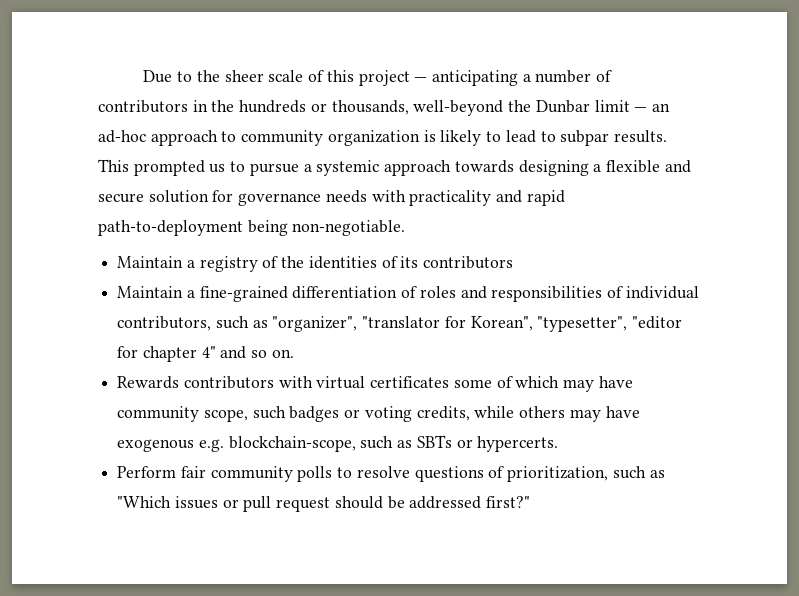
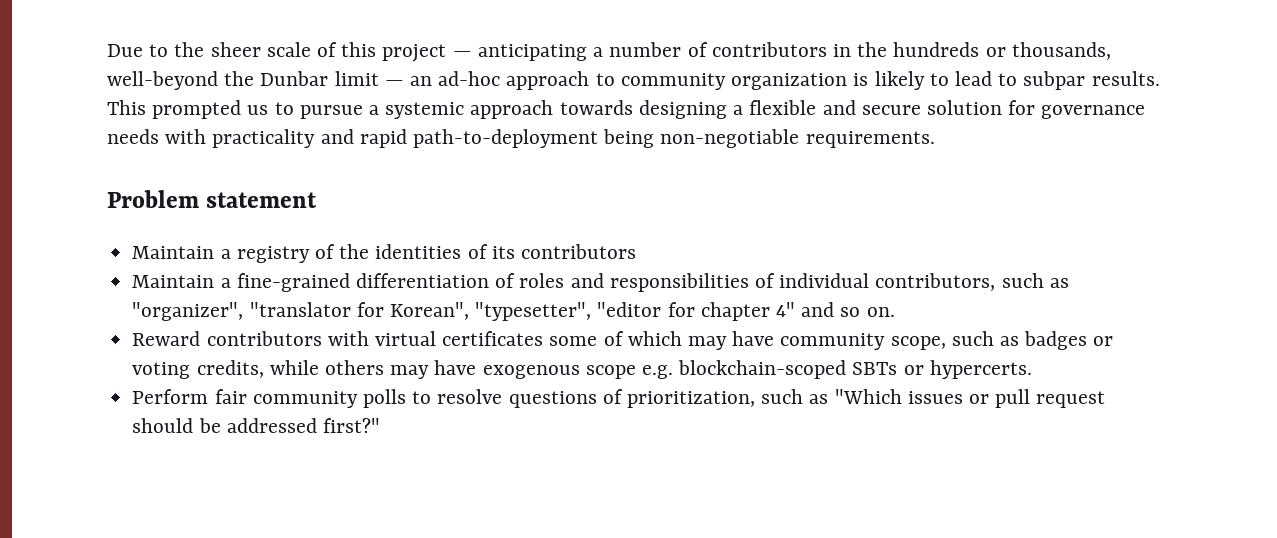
- This prompted us to pursue a systemic approach towards designing a flexible and secure solution for governance needs with practicality and rapid path-to-deployment being non-negotiable.
+ This prompted us to pursue a systemic approach towards designing a flexible and secure solution for governance needs with practicality and rapid path-to-deployment being non-negotiable requirements.
+ Problem statement
- Rewards contributors with virtual certificates some of which may have community scope, such badges or voting credits, while others may have exogenous e.g. blockchain-scope, such as SBTs or hypercerts.
+ Reward contributors with virtual certificates some of which may have community scope, such as badges or voting credits, while others may have exogenous scope e.g. blockchain-scoped SBTs or hypercerts.

